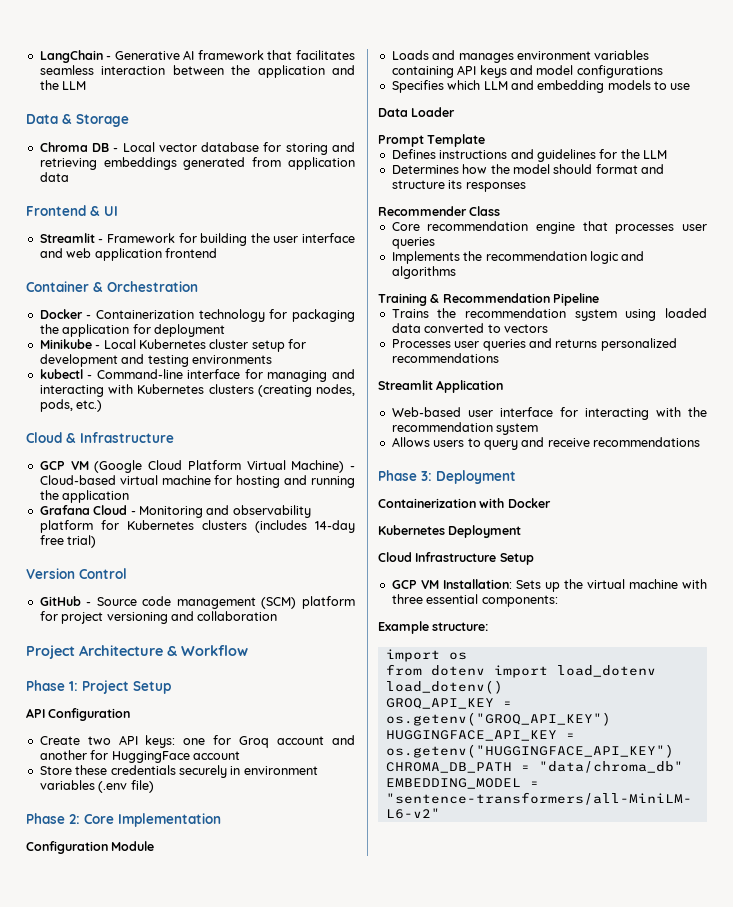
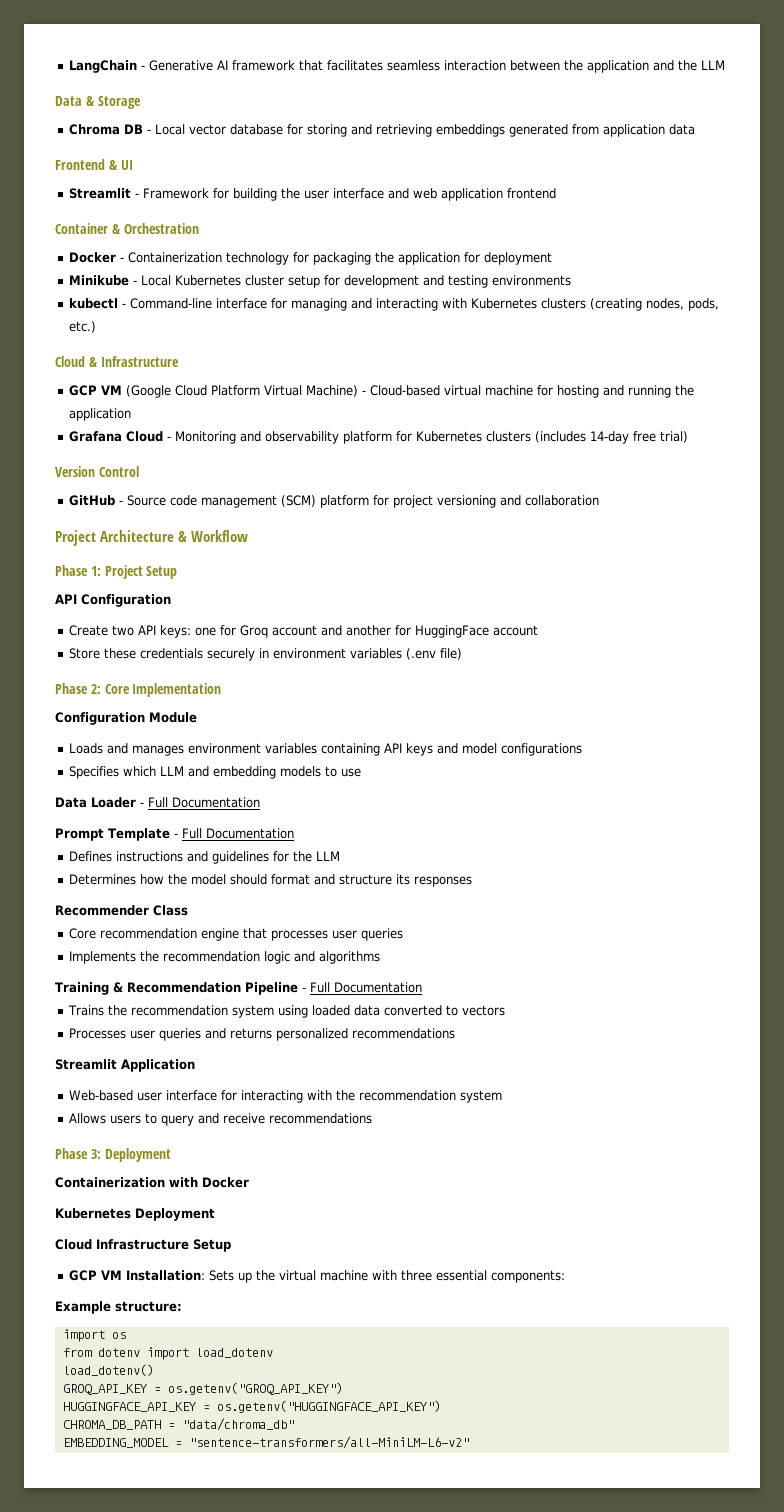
- Data Loader
+ Data Loader - Full Documentation
- Prompt Template
+ Prompt Template - Full Documentation
- Training & Recommendation Pipeline
+ Training & Recommendation Pipeline - Full Documentation

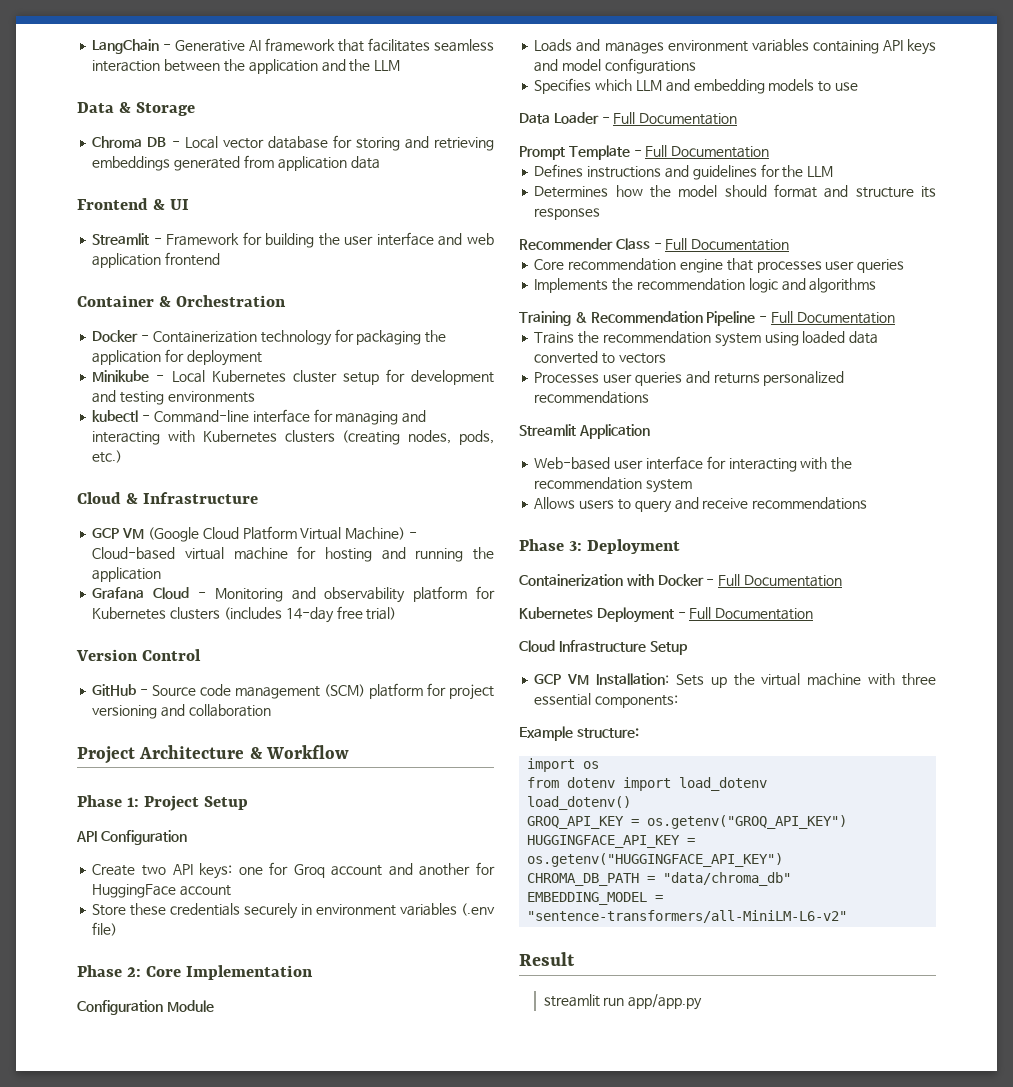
- Recommender Class
+ Recommender Class - Full Documentation
- Containerization with Docker
+ Containerization with Docker - Full Documentation
- Kubernetes Deployment
+ Kubernetes Deployment - Full Documentation
+ Result
+ streamlit run app/app.py

